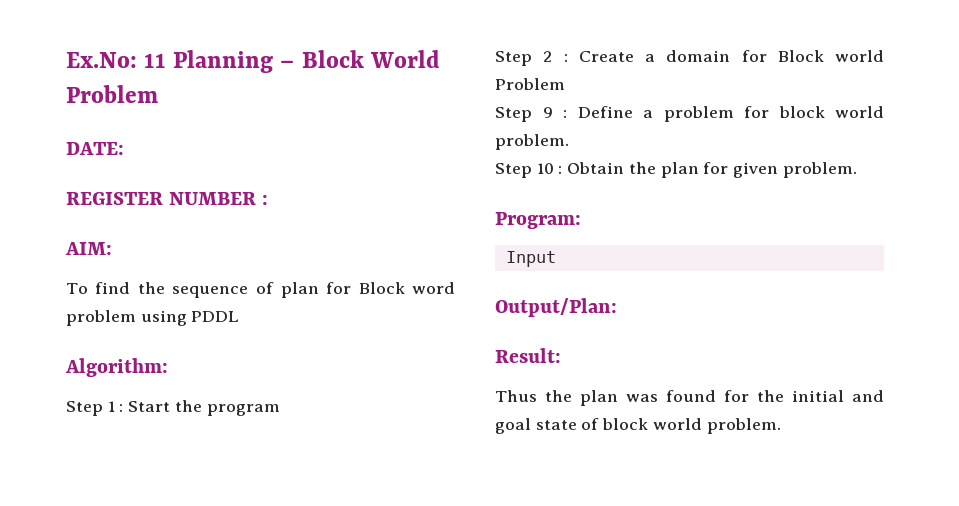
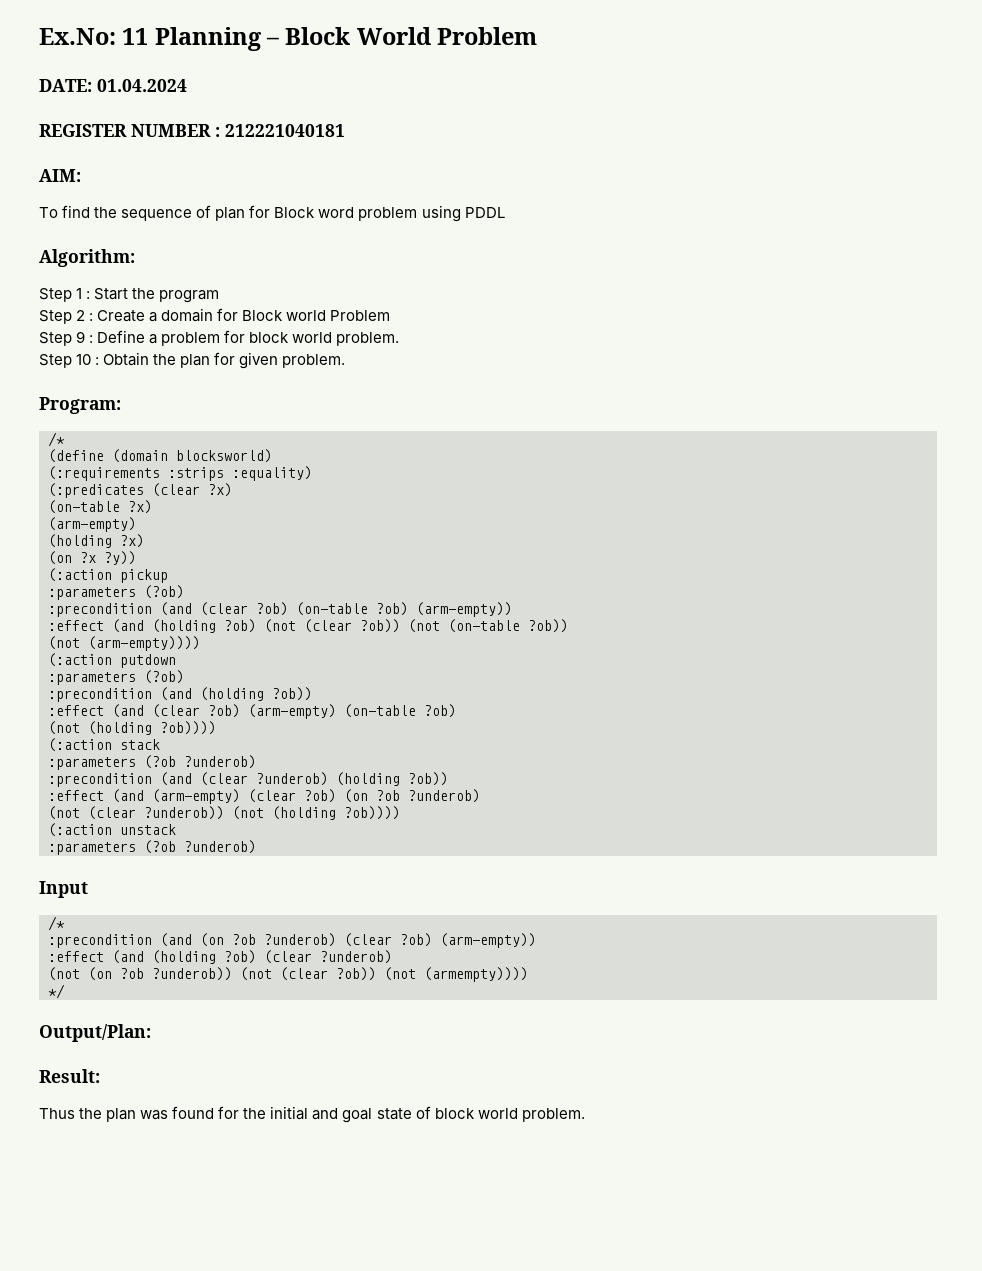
- DATE:
+ DATE: 01.04.2024
- REGISTER NUMBER :
+ REGISTER NUMBER : 212221040181
  Program:
+ /*
+ (define (domain blocksworld)
+ (:requirements :strips :equality)
+ (:predicates (clear ?x)
+ (on-table ?x)
+ (arm-empty)
+ (holding ?x)
+ (on ?x ?y))
+ (:action pickup
+ :parameters (?ob)
+ :precondition (and (clear ?ob) (on-table ?ob) (arm-empty))
+ :effect (and (holding ?ob) (not (clear ?ob)) (not (on-table ?ob))
+ (not (arm-empty))))
+ (:action putdown
+ :parameters (?ob)
+ :precondition (and (holding ?ob))
+ :effect (and (clear ?ob) (arm-empty) (on-table ?ob)
+ (not (holding ?ob))))
+ (:action stack
+ :parameters (?ob ?underob)
+ :precondition (and (clear ?underob) (holding ?ob))
+ :effect (and (arm-empty) (clear ?ob) (on ?ob ?underob)
+ (not (clear ?underob)) (not (holding ?ob))))
+ (:action unstack
+ :parameters (?ob ?underob)
  Input
+ /*
+ :precondition (and (on ?ob ?underob) (clear ?ob) (arm-empty))
+ :effect (and (holding ?ob) (clear ?underob)
+ (not (on ?ob ?underob)) (not (clear ?ob)) (not (armempty))))
+ */

